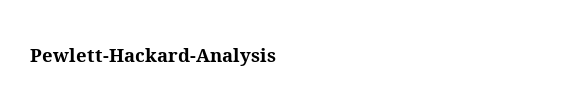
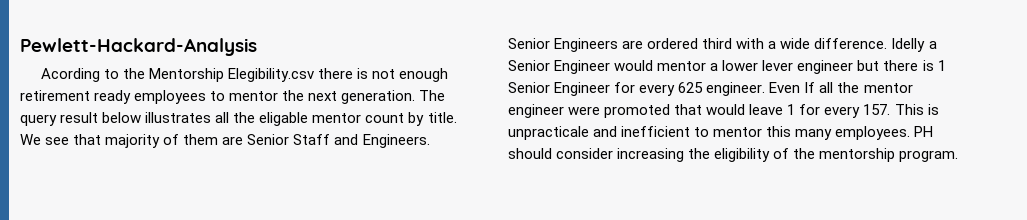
+ Acording to the Mentorship Elegibility.csv there is not enough retirement ready employees to mentor the next generation. The query result below illustrates all the eligable mentor count by title. We see that majority of them are Senior Staff and Engineers. Senior Engineers are ordered third with a wide difference. Idelly a Senior Engineer would mentor a lower lever engineer but there is 1 Senior Engineer for every 625 engineer. Even If all the mentor engineer were promoted that would leave 1 for every 157. This is unpracticale and inefficient to mentor this many employees. PH should consider increasing the eligibility of the mentorship program.

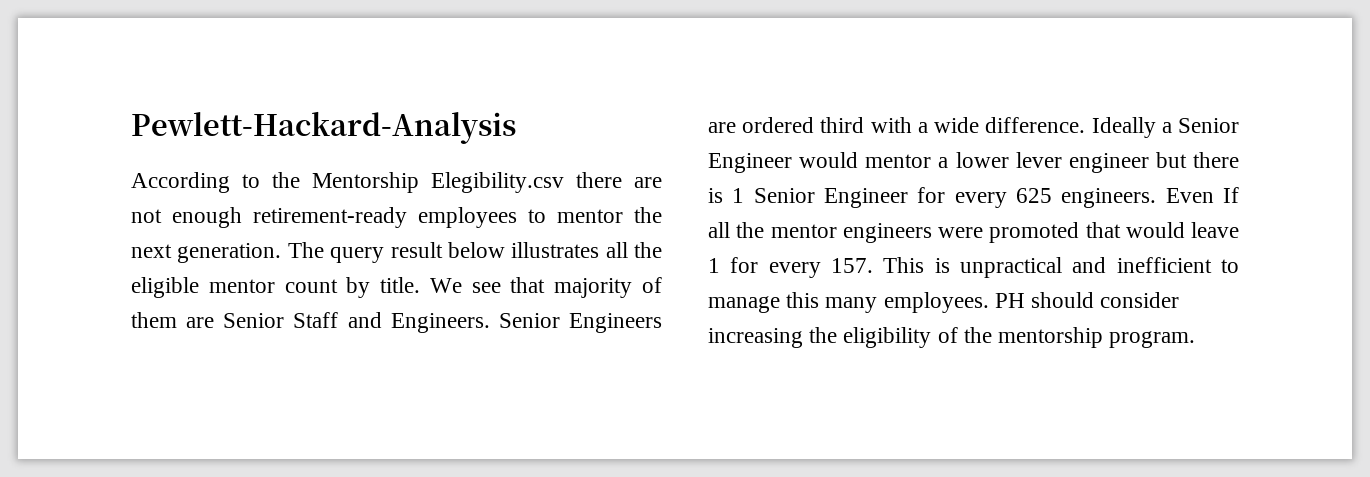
- Acording to the Mentorship Elegibility.csv there is not enough retirement ready employees to mentor the next generation.
+ According to the Mentorship Elegibility.csv there are not enough retirement-ready employees to mentor the next generation.
- The query result below illustrates all the eligable mentor count by title.
+ The query result below illustrates all the eligible mentor count by title.
- Idelly a Senior Engineer would mentor a lower lever engineer but there is 1 Senior Engineer for every 625 engineer.
+ Ideally a Senior Engineer would mentor a lower lever engineer but there is 1 Senior Engineer for every 625 engineers.
- Even If all the mentor engineer were promoted that would leave 1 for every 157. This is unpracticale and inefficient to mentor this many employees.
+ Even If all the mentor engineers were promoted that would leave 1 for every 157. This is unpractical and inefficient to manage this many employees.

